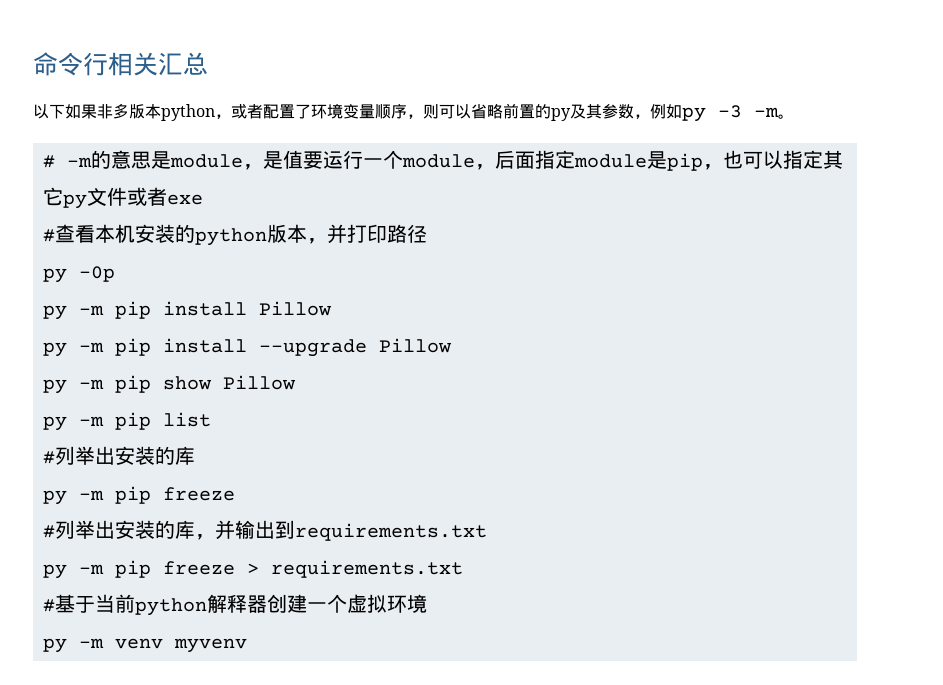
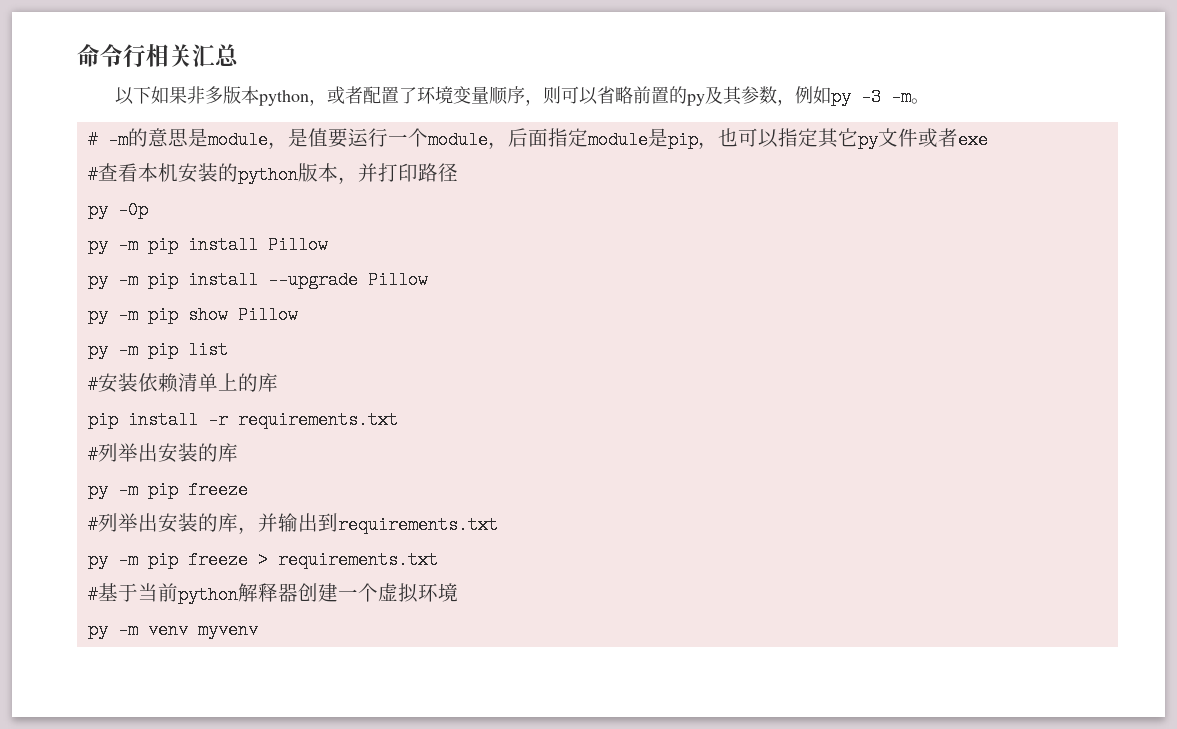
+ #安装依赖清单上的库
+ pip install -r requirements.txt

